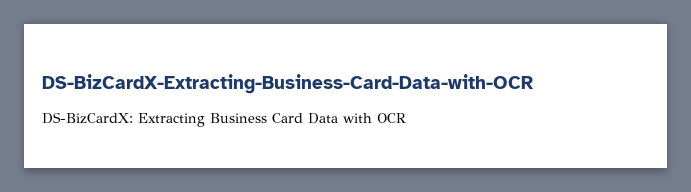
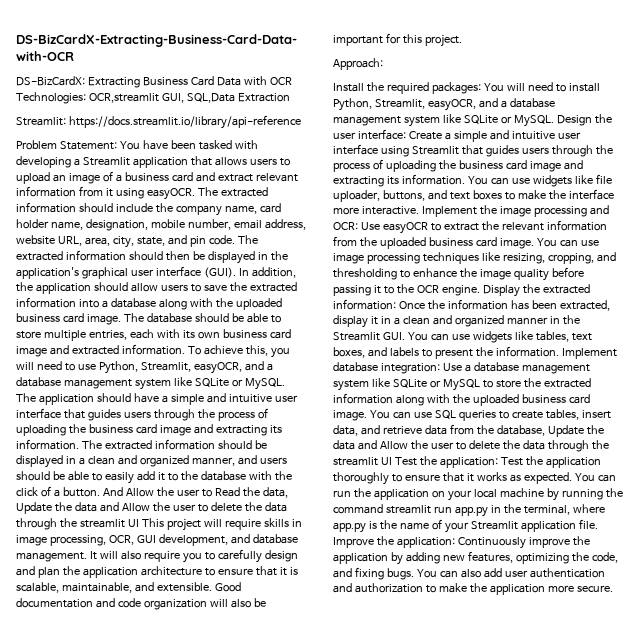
- DS-BizCardX: Extracting Business Card Data with OCR
+ DS-BizCardX: Extracting Business Card Data with OCR Technologies: OCR,streamlit GUI, SQL,Data Extraction
+ Streamlit: https://docs.streamlit.io/library/api-reference
+ Problem Statement: You have been tasked with developing a Streamlit application that allows users to upload an image of a business card and extract relevant information from it using easyOCR. The extracted information should include the company name, card holder name, designation, mobile number, email address, website URL, area, city, state, and pin code. The extracted information should then be displayed in the application's graphical user interface (GUI). In addition, the application should allow users to save the extracted information into a database along with the uploaded business card image. The database should be able to store multiple entries, each with its own business card image and extracted information. To achieve this, you will need to use Python, Streamlit, easyOCR, and a database management system like SQLite or MySQL. The application should have a simple and intuitive user interface that guides users through the process of uploading the business card image and extracting its information. The extracted information should be displayed in a clean and organized manner, and users should be able to easily add it to the database with the click of a button. And Allow the user to Read the data, Update the data and Allow the user to delete the data through the streamlit UI This project will require skills in image processing, OCR, GUI development, and database management. It will also require you to carefully design and plan the application architecture to ensure that it is scalable, maintainable, and extensible. Good documentation and code organization will also be important for this project.
+ Approach:
+ Install the required packages: You will need to install Python, Streamlit, easyOCR, and a database management system like SQLite or MySQL. Design the user interface: Create a simple and intuitive user interface using Streamlit that guides users through the process of uploading the business card image and extracting its information. You can use widgets like file uploader, buttons, and text boxes to make the interface more interactive. Implement the image processing and OCR: Use easyOCR to extract the relevant information from the uploaded business card image. You can use image processing techniques like resizing, cropping, and thresholding to enhance the image quality before passing it to the OCR engine. Display the extracted information: Once the information has been extracted, display it in a clean and organized manner in the Streamlit GUI. You can use widgets like tables, text boxes, and labels to present the information. Implement database integration: Use a database management system like SQLite or MySQL to store the extracted information along with the uploaded business card image. You can use SQL queries to create tables, insert data, and retrieve data from the database, Update the data and Allow the user to delete the data through the streamlit UI Test the application: Test the application thoroughly to ensure that it works as expected. You can run the application on your local machine by running the command streamlit run app.py in the terminal, where app.py is the name of your Streamlit application file. Improve the application: Continuously improve the application by adding new features, optimizing the code, and fixing bugs. You can also add user authentication and authorization to make the application more secure.

